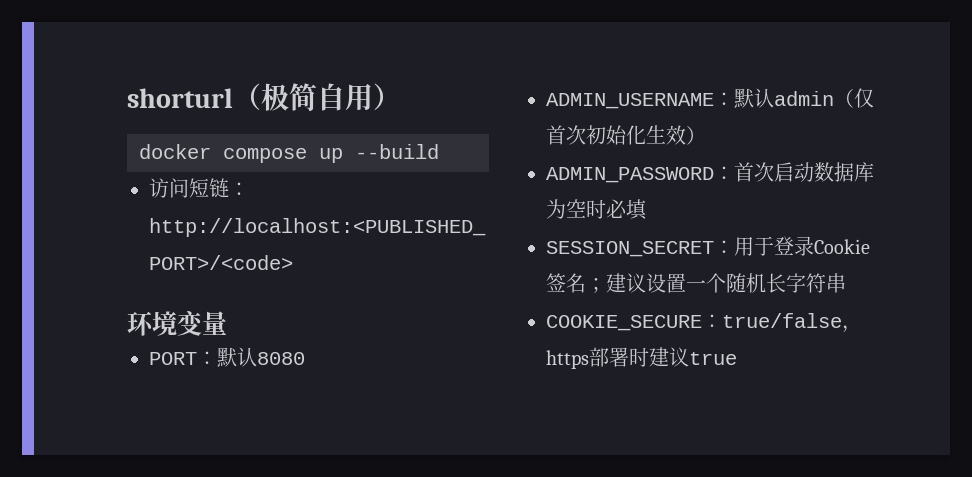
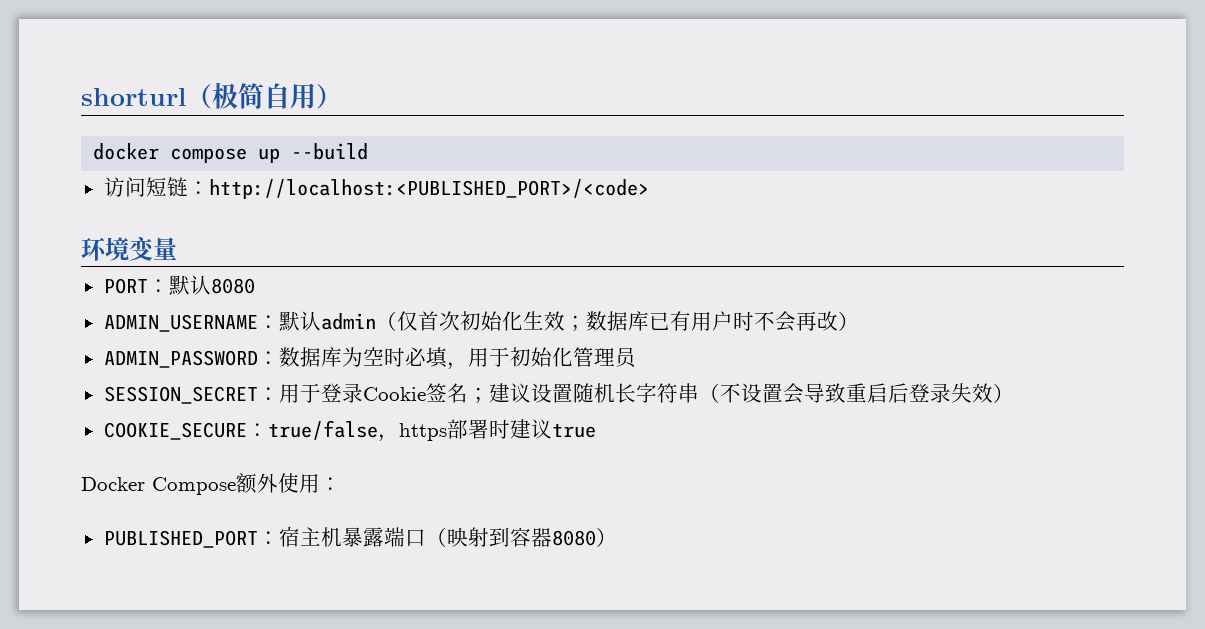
- ADMIN_USERNAME：默认admin（仅首次初始化生效）
+ ADMIN_USERNAME：默认admin（仅首次初始化生效；数据库已有用户时不会再改）
- ADMIN_PASSWORD：首次启动数据库为空时必填
+ ADMIN_PASSWORD：数据库为空时必填，用于初始化管理员
- SESSION_SECRET：用于登录Cookie签名；建议设置一个随机长字符串
+ SESSION_SECRET：用于登录Cookie签名；建议设置随机长字符串（不设置会导致重启后登录失效）
+ Docker Compose额外使用：
+ PUBLISHED_PORT：宿主机暴露端口（映射到容器8080）

